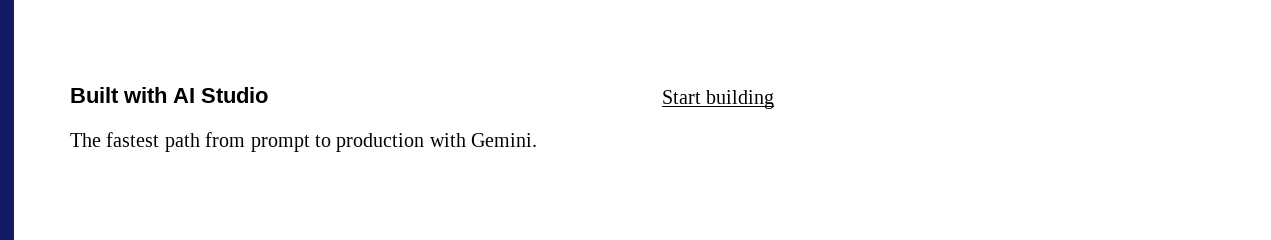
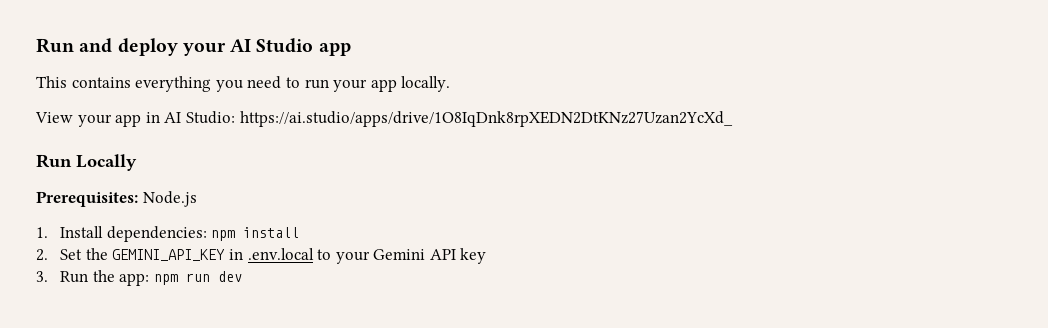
- Built with AI Studio
- The fastest path from prompt to production with Gemini.
- Start building
+ Run and deploy your AI Studio app
+ This contains everything you need to run your app locally.
+ View your app in AI Studio: https://ai.studio/apps/drive/1O8IqDnk8rpXEDN2DtKNz27Uzan2YcXd_
+ Run Locally
+ Prerequisites: Node.js
+ 1. Install dependencies: npm install
+ 2. Set the GEMINI_API_KEY in .env.local to your Gemini API key
+ 3. Run the app: npm run dev

